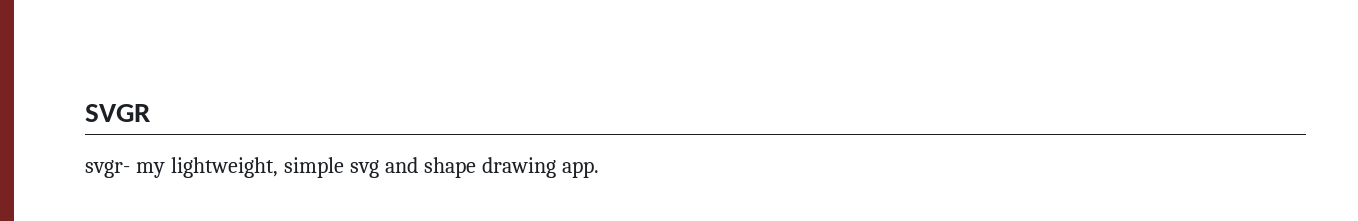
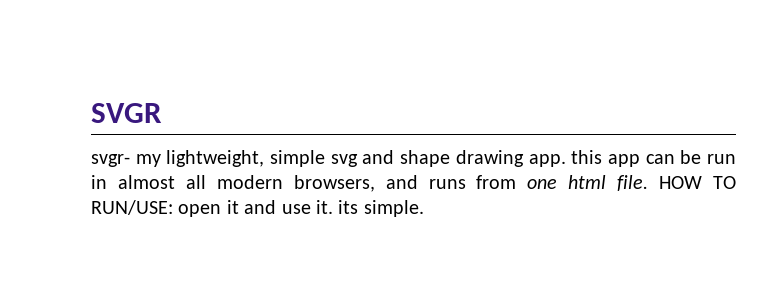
- svgr- my lightweight, simple svg and shape drawing app.
+ svgr- my lightweight, simple svg and shape drawing app. this app can be run in almost all modern browsers, and runs from one html file. HOW TO RUN/USE: open it and use it. its simple.

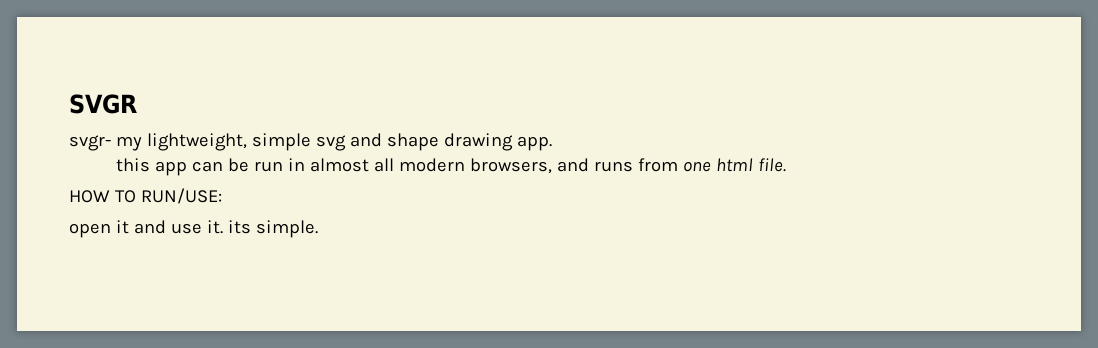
- svgr- my lightweight, simple svg and shape drawing app. this app can be run in almost all modern browsers, and runs from one html file. HOW TO RUN/USE: open it and use it. its simple.
+ svgr- my lightweight, simple svg and shape drawing app.
+ this app can be run in almost all modern browsers, and runs from one html file.
+ HOW TO RUN/USE:
+ open it and use it. its simple.

